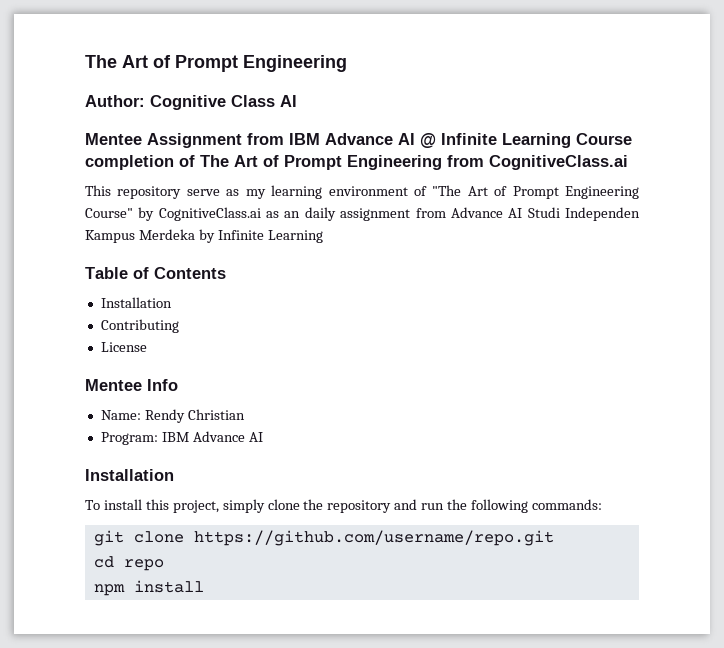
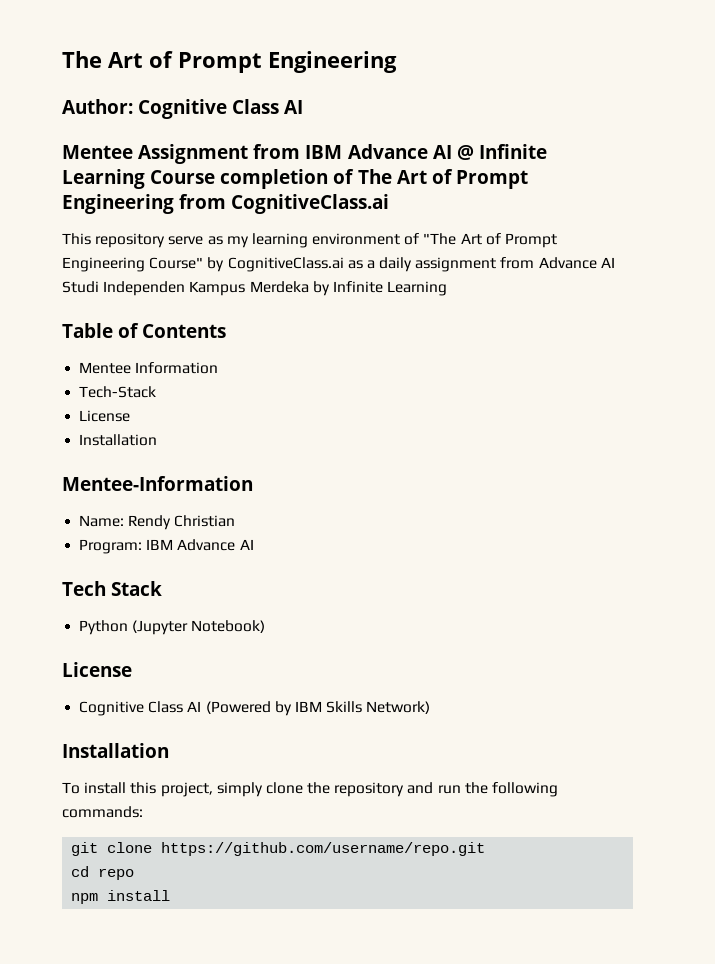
- This repository serve as my learning environment of "The Art of Prompt Engineering Course" by CognitiveClass.ai as an daily assignment from Advance AI Studi Independen Kampus Merdeka by Infinite Learning
+ This repository serve as my learning environment of "The Art of Prompt Engineering Course" by CognitiveClass.ai as a daily assignment from Advance AI Studi Independen Kampus Merdeka by Infinite Learning
  Table of Contents
+ Mentee Information
+ Tech-Stack
+ License
  Installation
- Contributing
- License
- Mentee Info
+ Mentee-Information
+ Tech Stack
+ Python (Jupyter Notebook)
+ License
+ Cognitive Class AI (Powered by IBM Skills Network)

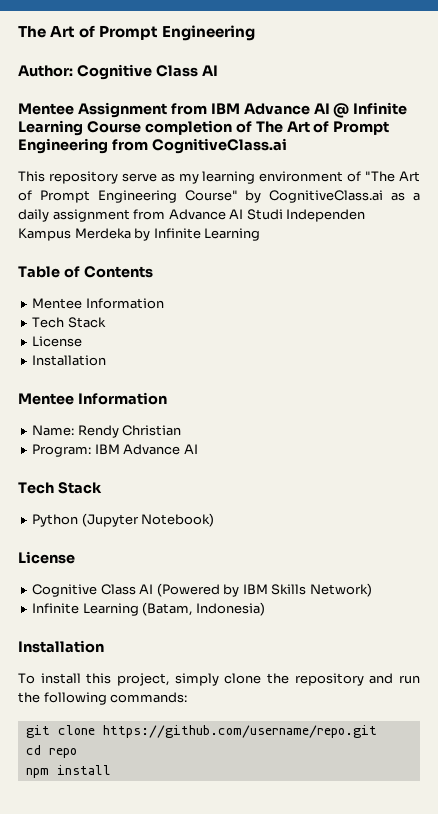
  Table of Contents
  Mentee Information
- Tech-Stack
+ Tech Stack
  License
  Installation
- Mentee-Information
+ Mentee Information
+ Infinite Learning (Batam, Indonesia)

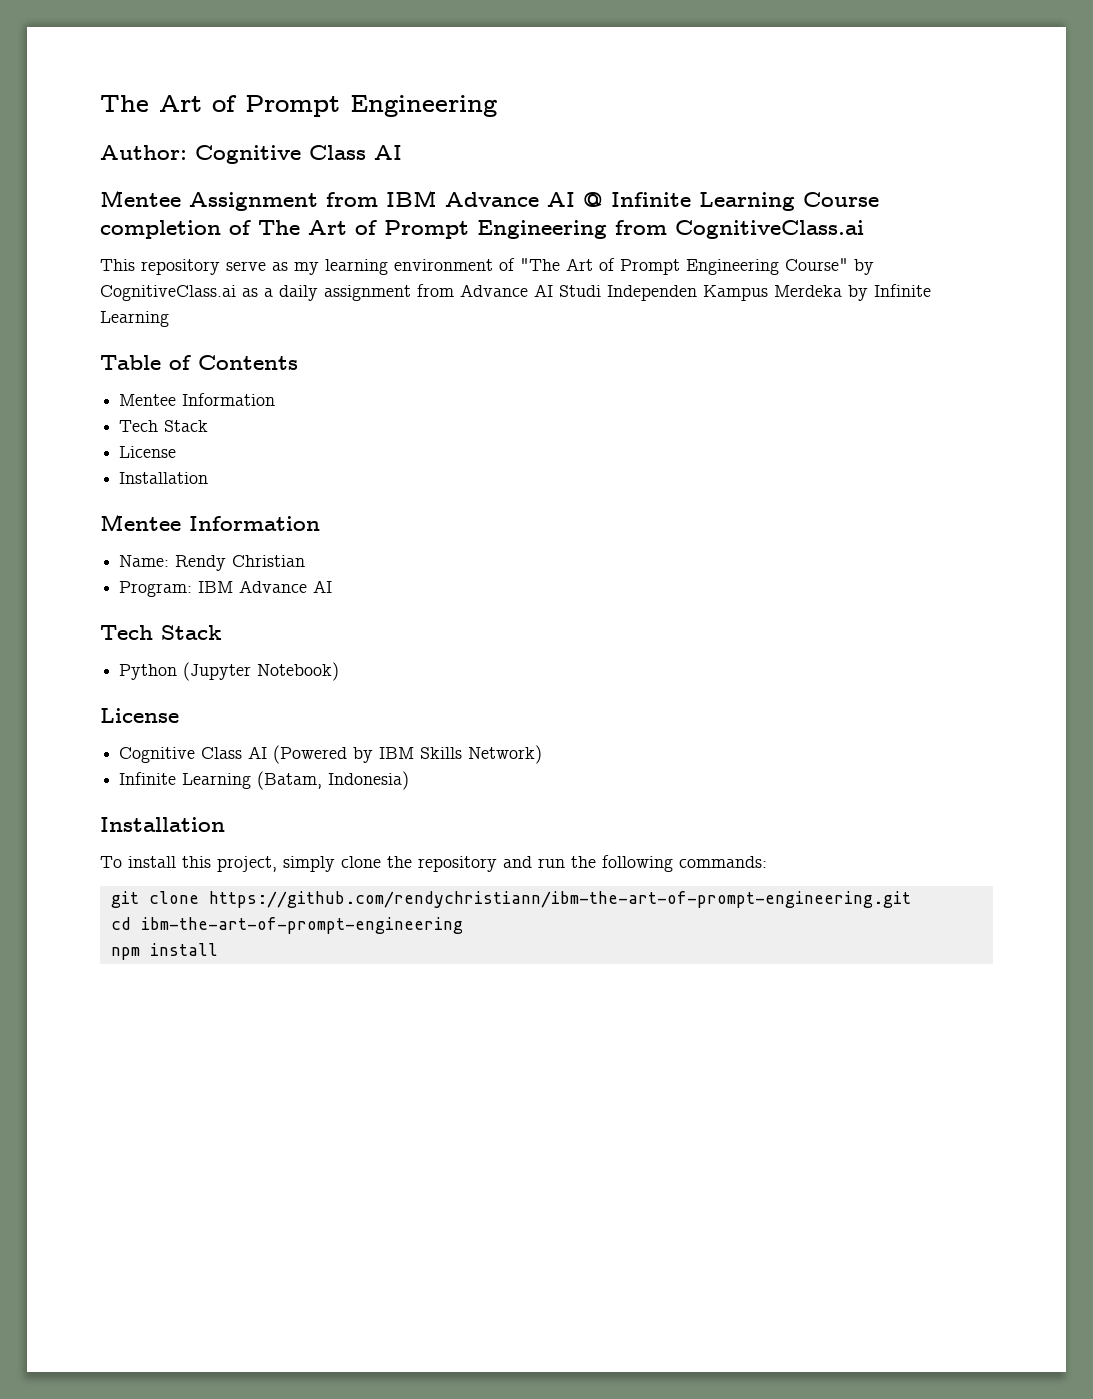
- git clone https://github.com/username/repo.git
+ git clone https://github.com/rendychristiann/ibm-the-art-of-prompt-engineering.git
- cd repo
+ cd ibm-the-art-of-prompt-engineering

